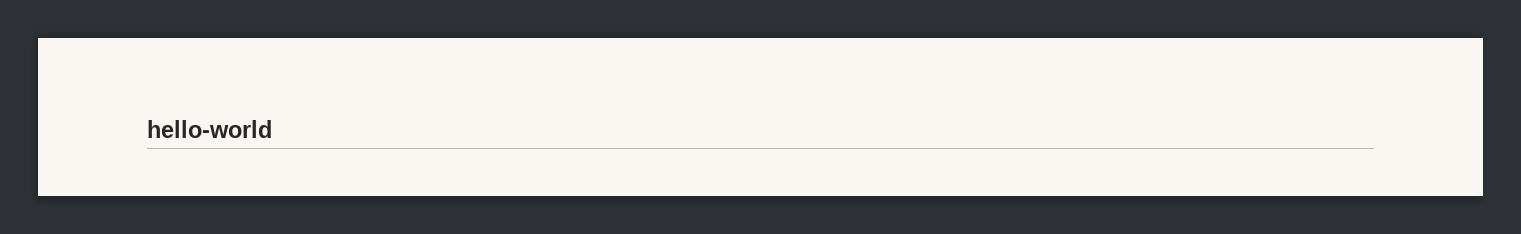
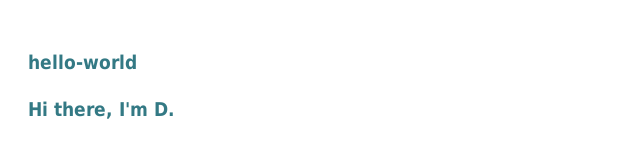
+ Hi there, I'm D.

